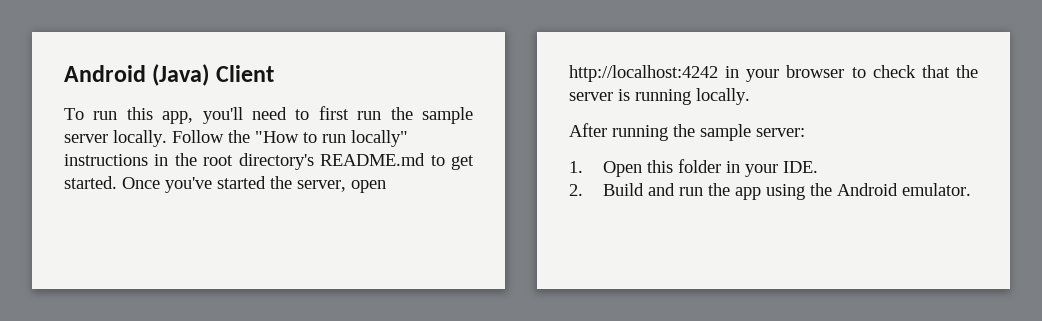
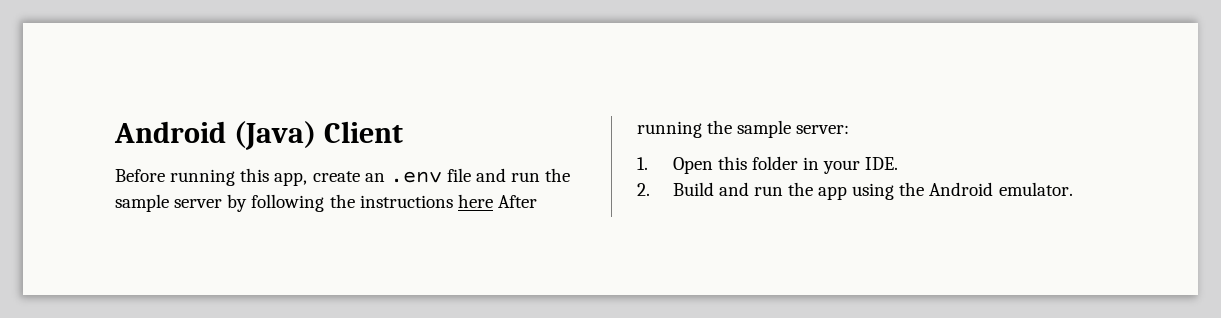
- To run this app, you'll need to first run the sample server locally. Follow the "How to run locally" instructions in the root directory's README.md to get started. Once you've started the server, open http://localhost:4242 in your browser to check that the server is running locally.
- After running the sample server:
+ Before running this app, create an .env file and run the sample server by following the instructions here After running the sample server:

